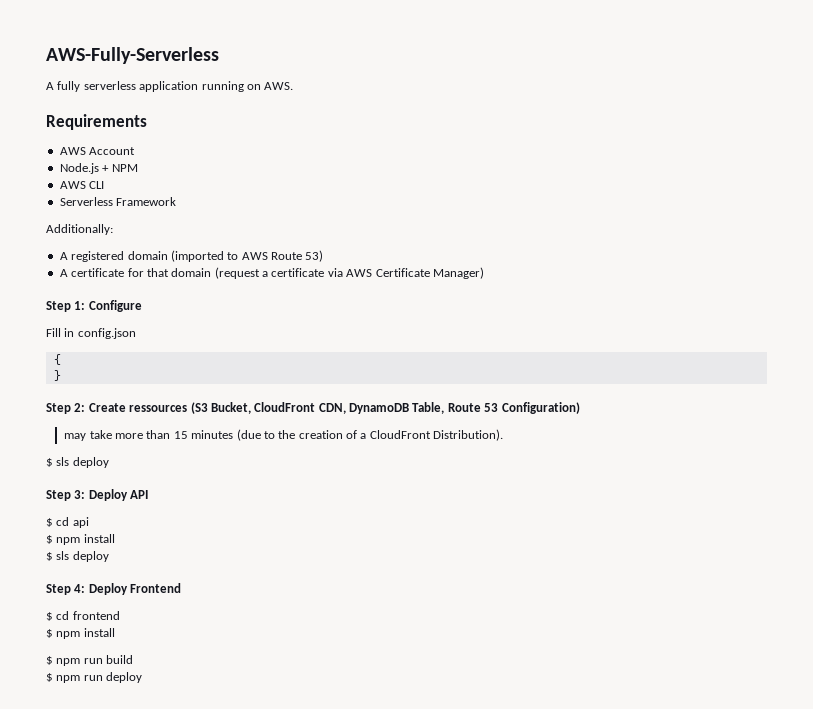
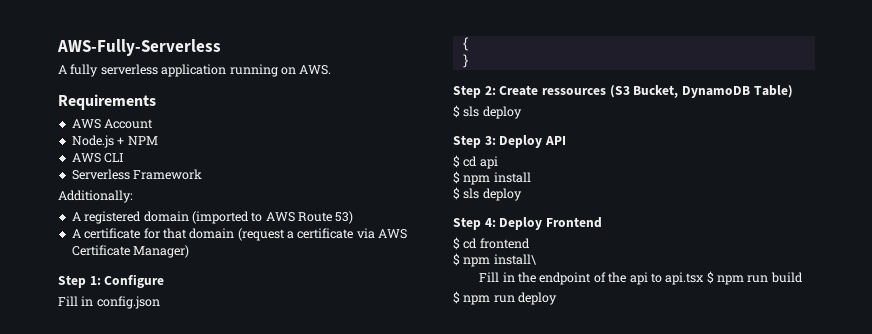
- Step 2: Create ressources (S3 Bucket, CloudFront CDN, DynamoDB Table, Route 53 Configuration)
- may take more than 15 minutes (due to the creation of a CloudFront Distribution).
+ Step 2: Create ressources (S3 Bucket, DynamoDB Table)
  $ cd frontend
- $ npm install
- $ npm run build
+ $ npm install\
+ Fill in the endpoint of the api to api.tsx $ npm run build

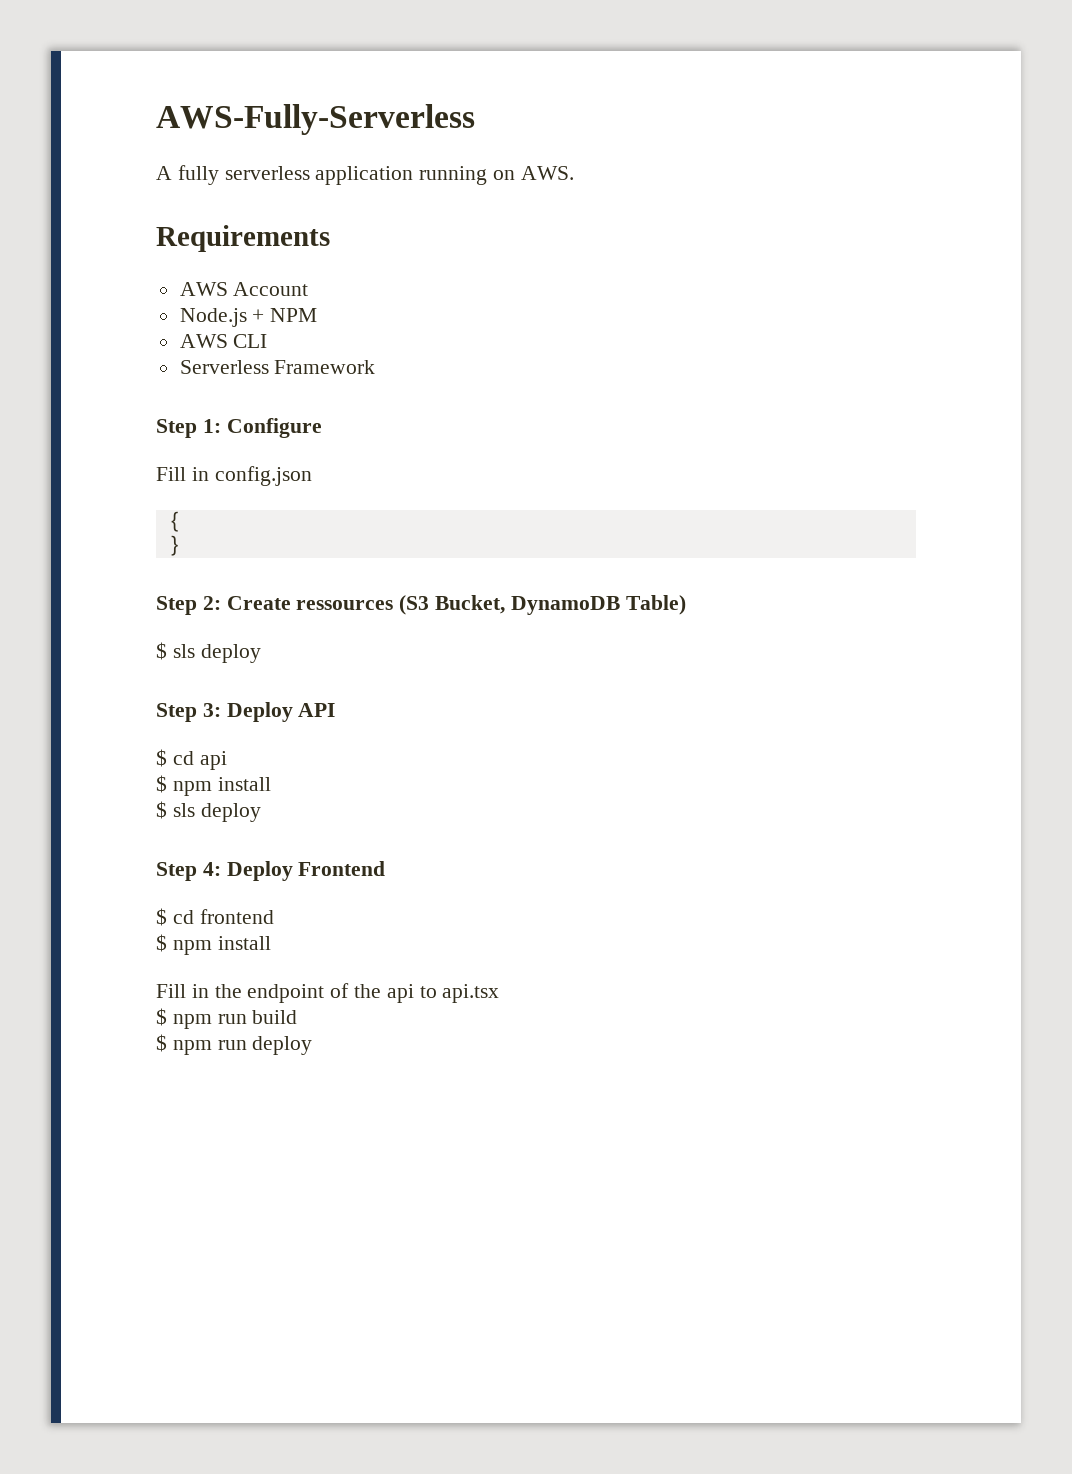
- Additionally:
- A registered domain (imported to AWS Route 53)
- A certificate for that domain (request a certificate via AWS Certificate Manager)
  $ cd frontend
- $ npm install\
+ $ npm install
- Fill in the endpoint of the api to api.tsx $ npm run build
+ Fill in the endpoint of the api to api.tsx
+ $ npm run build

